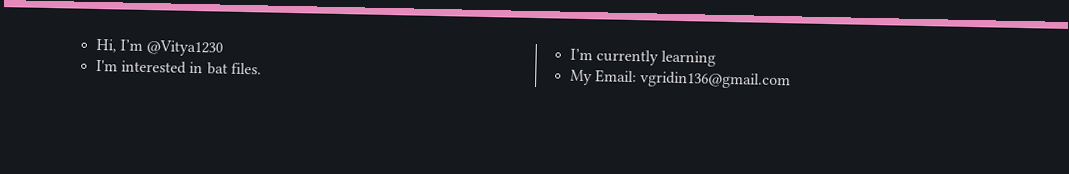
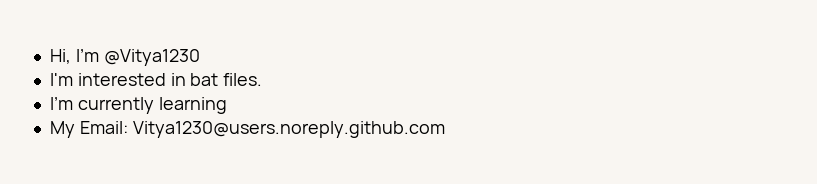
- My Email: vgridin136@gmail.com
+ My Email: Vitya1230@users.noreply.github.com

